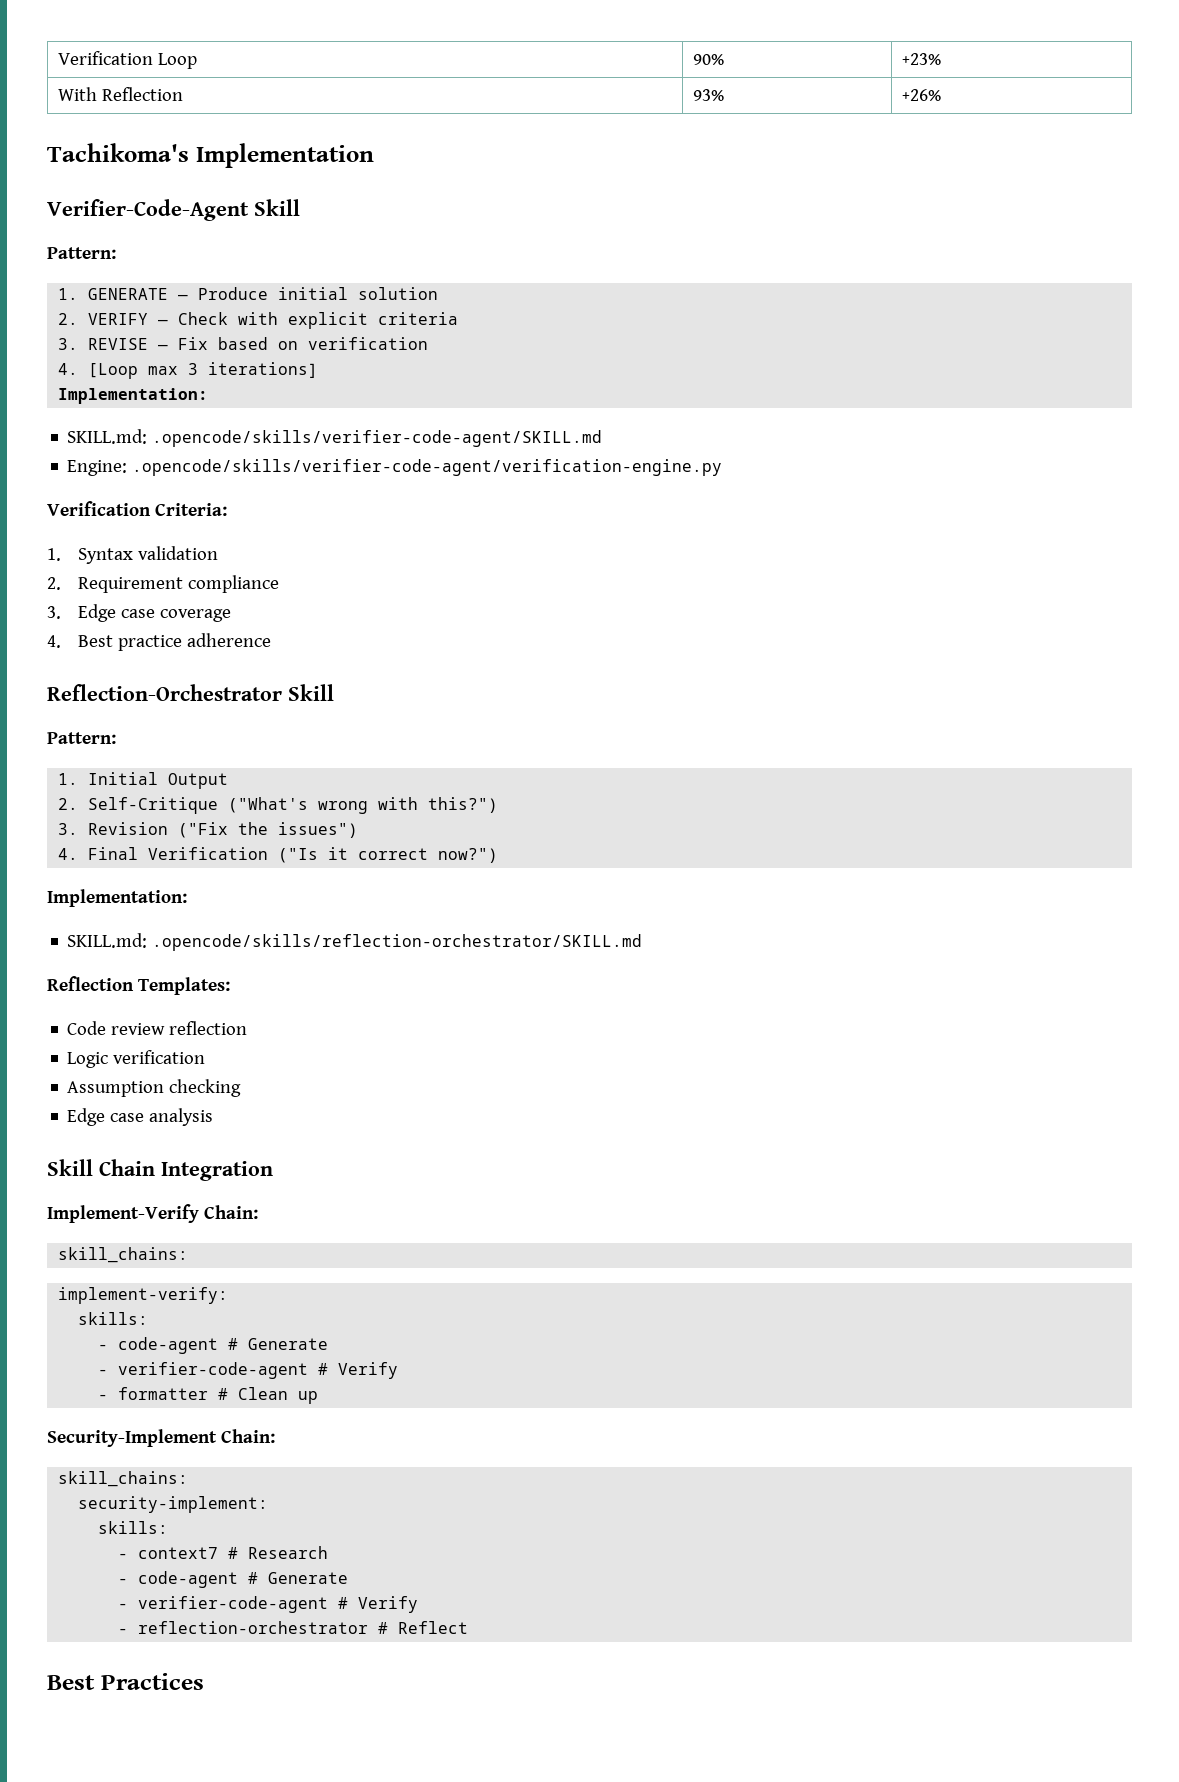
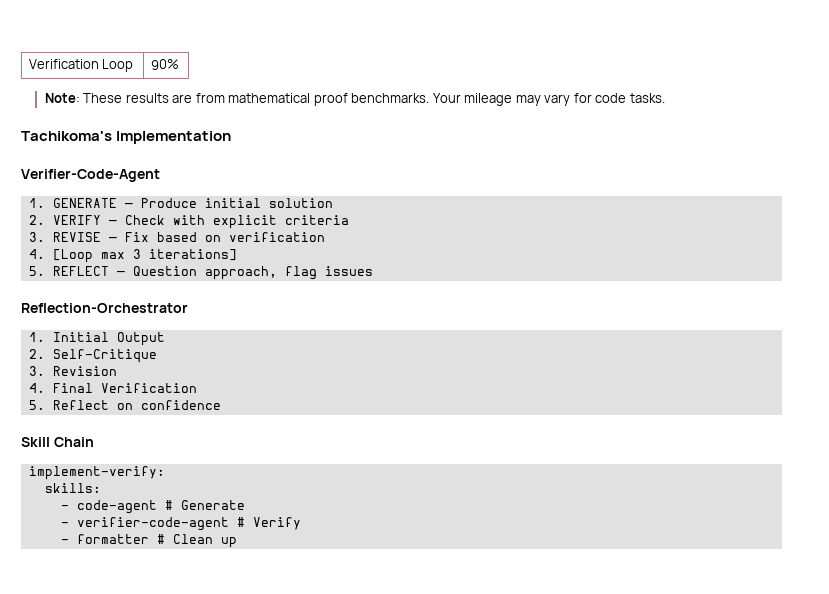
- Verification Loop | 90% | +23%
- With Reflection | 93% | +26%
+ Verification Loop | 90%
+ Note: These results are from mathematical proof benchmarks. Your mileage may vary for code tasks.
- Verifier-Code-Agent Skill
- Pattern:
+ Verifier-Code-Agent
  4. [Loop max 3 iterations]
- Implementation:
- SKILL.md: .opencode/skills/verifier-code-agent/SKILL.md
- Engine: .opencode/skills/verifier-code-agent/verification-engine.py
- Verification Criteria:
- 1. Syntax validation
- 2. Requirement compliance
- 3. Edge case coverage
- 4. Best practice adherence
+ 5. REFLECT — Question approach, flag issues
- Reflection-Orchestrator Skill
- Pattern:
+ Reflection-Orchestrator
- 2. Self-Critique ("What's wrong with this?")
+ 2. Self-Critique
- 3. Revision ("Fix the issues")
+ 3. Revision
- 4. Final Verification ("Is it correct now?")
- Implementation:
- SKILL.md: .opencode/skills/reflection-orchestrator/SKILL.md
- Reflection Templates:
- Code review reflection
- Logic verification
- Assumption checking
- Edge case analysis
- Skill Chain Integration
- Implement-Verify Chain:
- skill_chains:
+ 4. Final Verification
+ 5. Reflect on confidence
+ Skill Chain
- Security-Implement Chain:
- skill_chains:
- security-implement:
- skills:
- - context7 # Research
- - code-agent # Generate
- - verifier-code-agent # Verify
- - reflection-orchestrator # Reflect
- Best Practices

